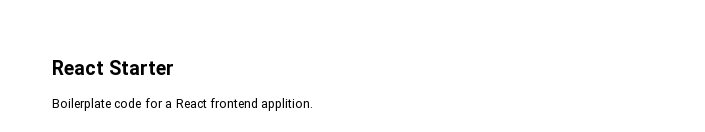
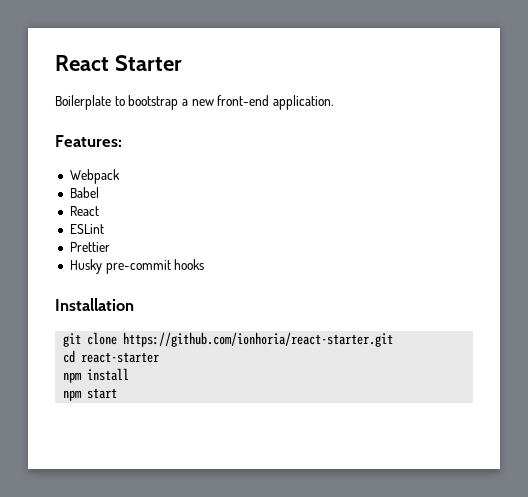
- Boilerplate code for a React frontend applition.
+ Boilerplate to bootstrap a new front-end application.
+ Features:
+ Webpack
+ Babel
+ React
+ ESLint
+ Prettier
+ Husky pre-commit hooks
+ Installation
+ git clone https://github.com/ionhoria/react-starter.git
+ cd react-starter
+ npm install
+ npm start

